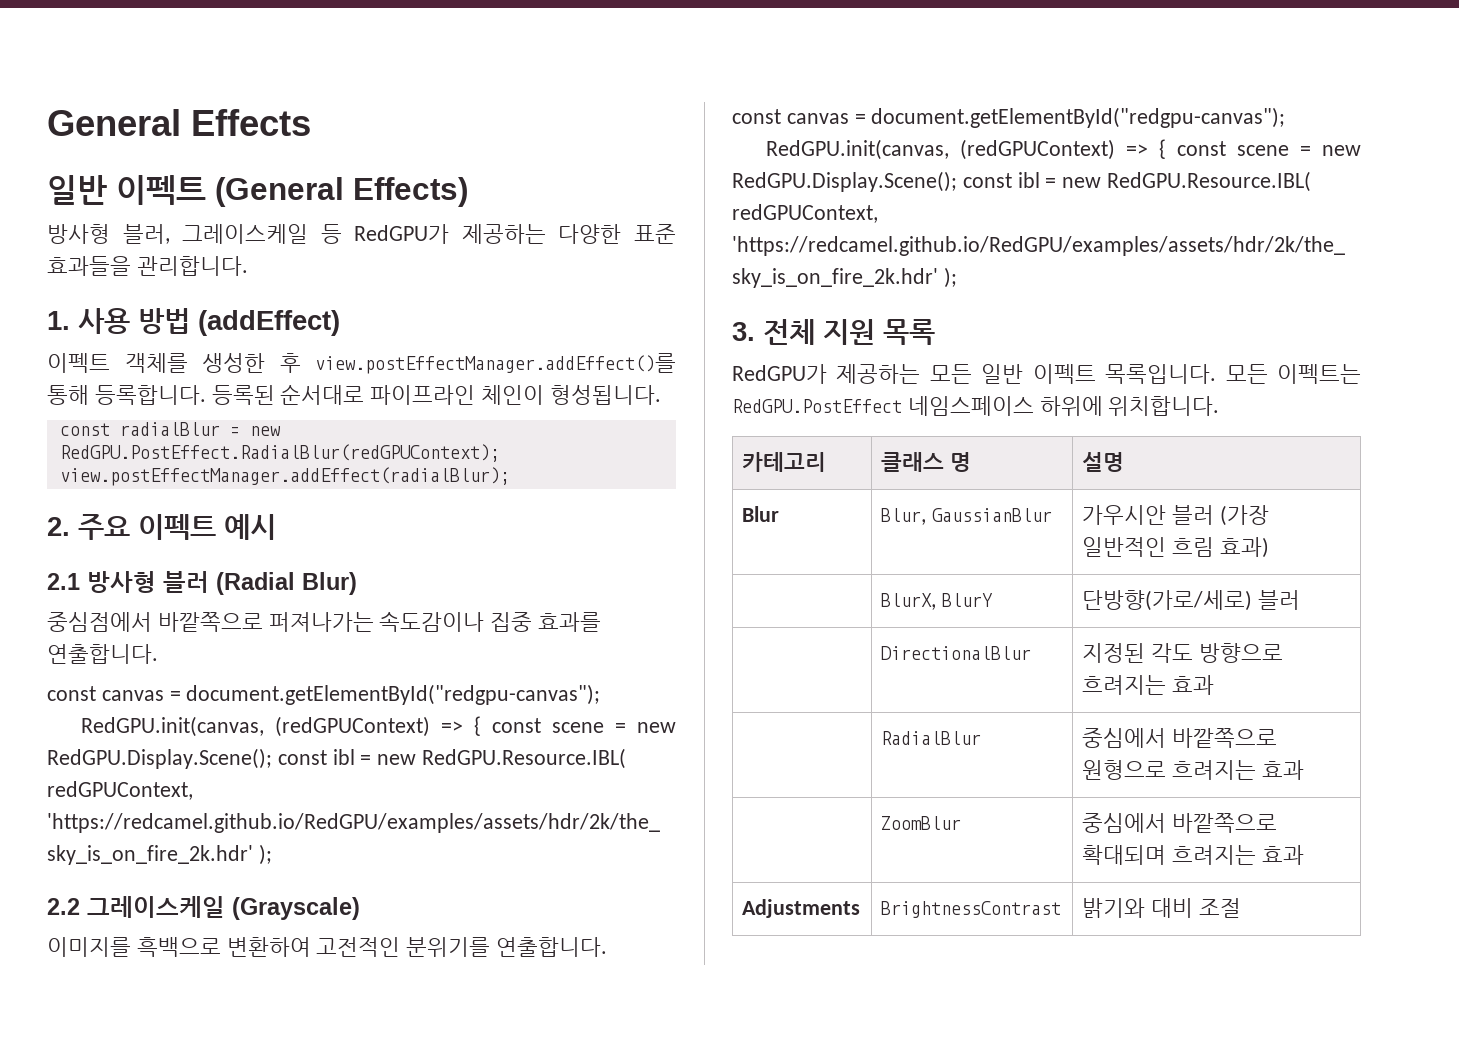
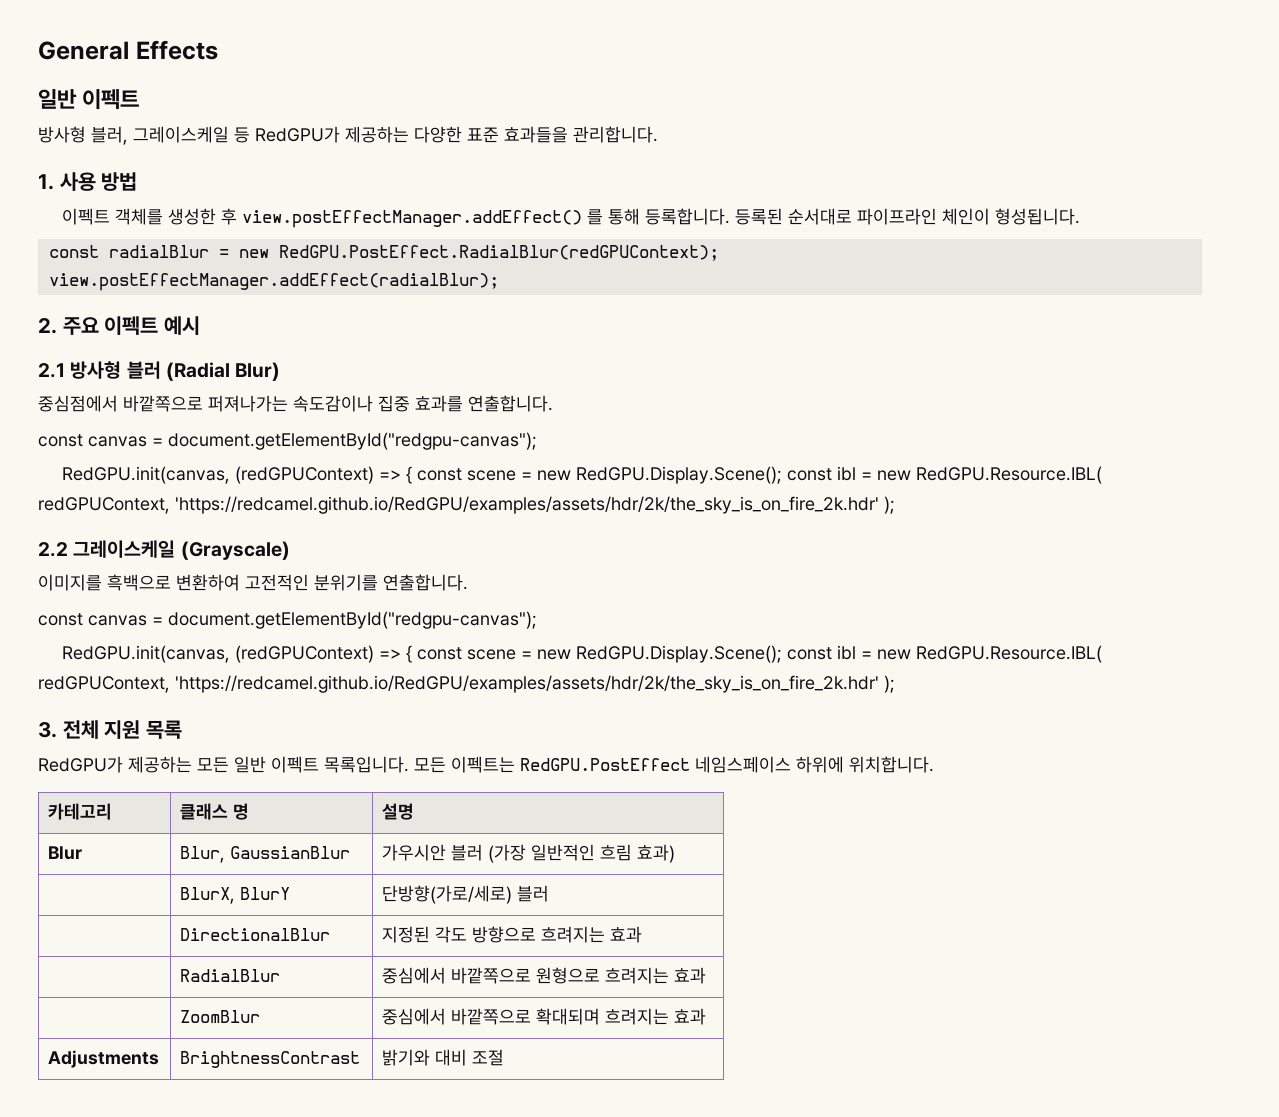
  General Effects
- 일반 이펙트 (General Effects)
+ 일반 이펙트
- 1. 사용 방법 (addEffect)
+ 1. 사용 방법
- 이펙트 객체를 생성한 후 view.postEffectManager.addEffect()를 통해 등록합니다.
+ 이펙트 객체를 생성한 후 view.postEffectManager.addEffect() 를 통해 등록합니다.

